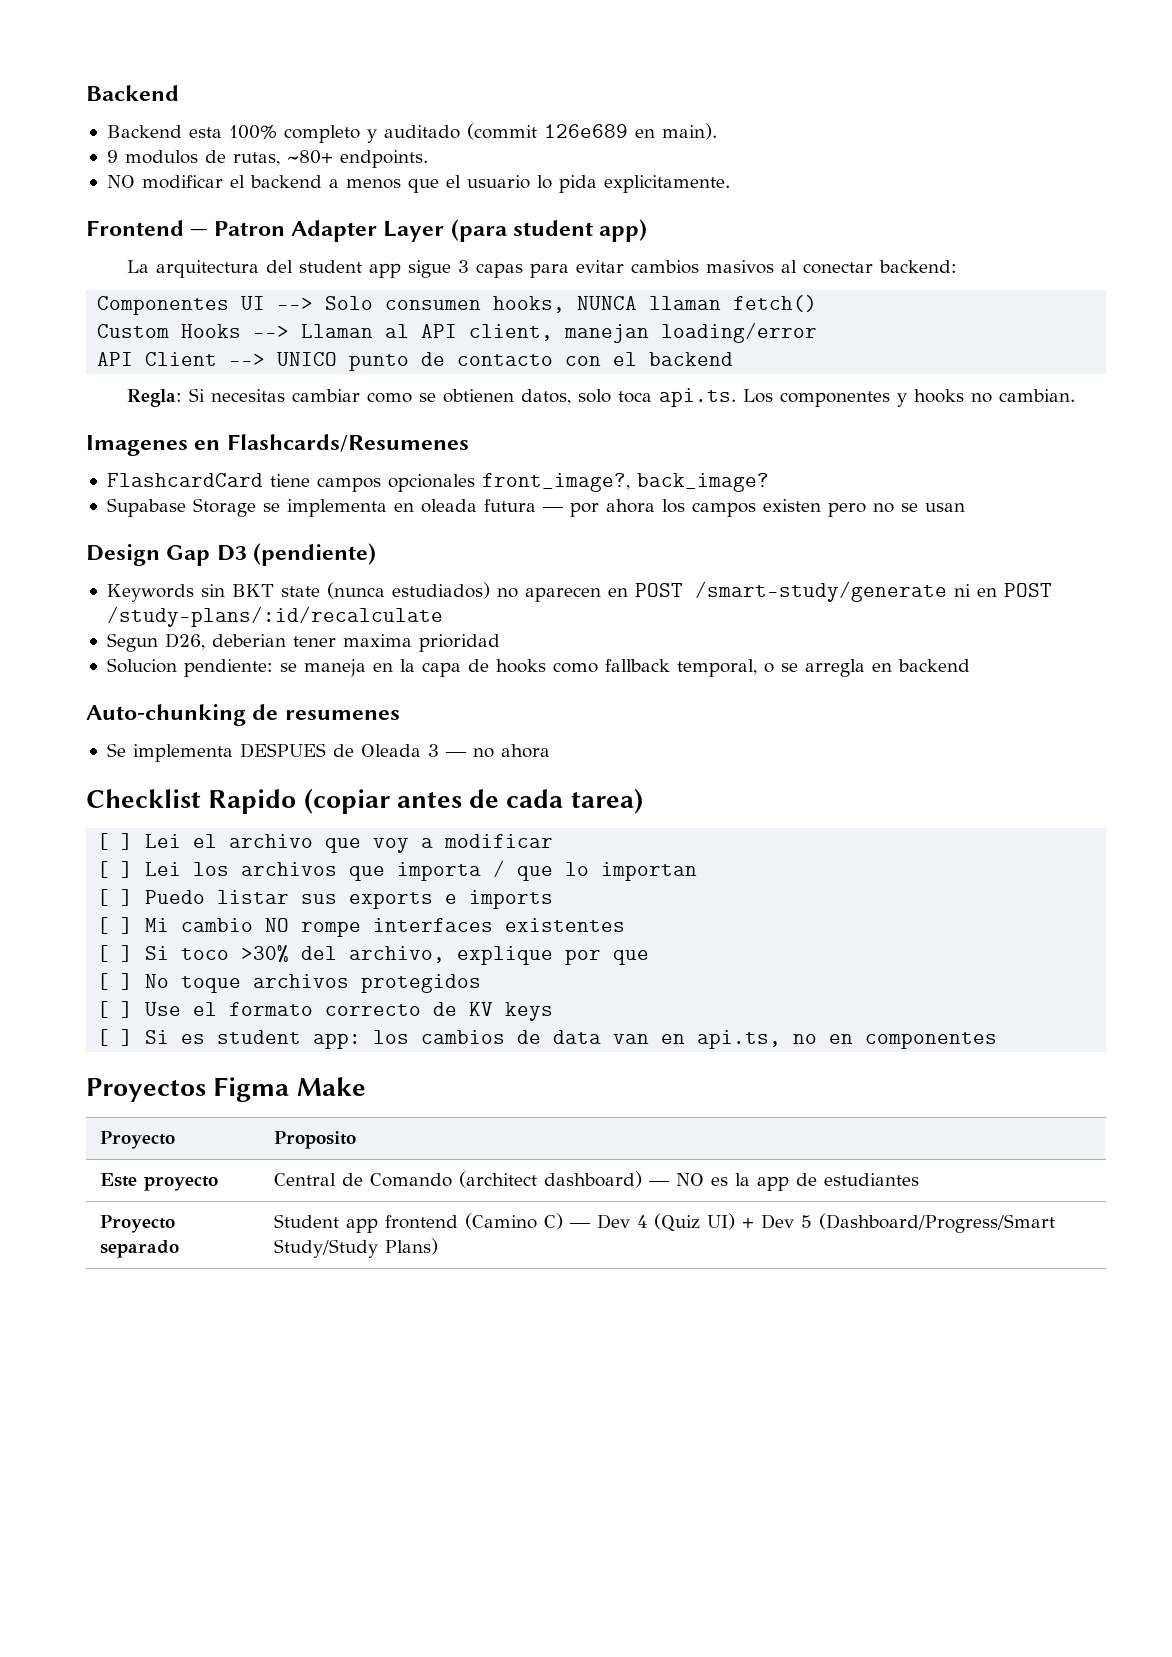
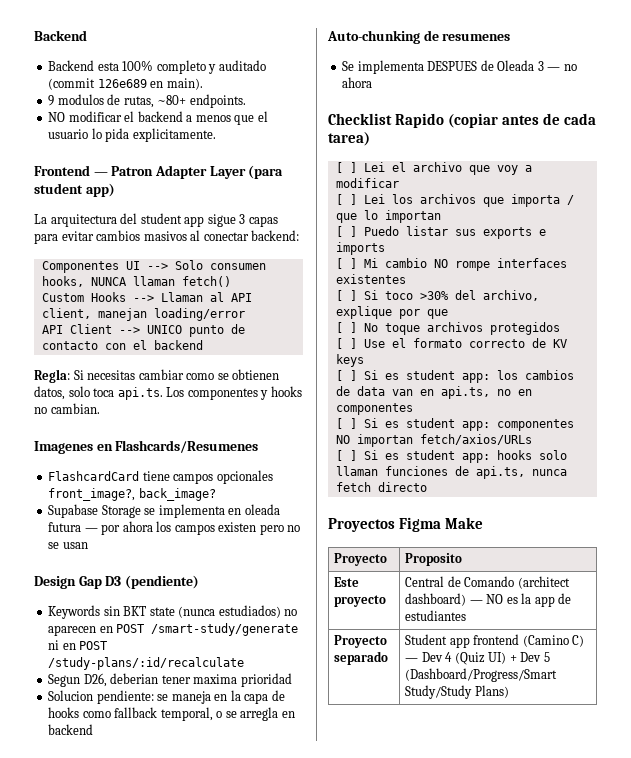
+ [ ] Si es student app: componentes NO importan fetch/axios/URLs
+ [ ] Si es student app: hooks solo llaman funciones de api.ts, nunca fetch directo

